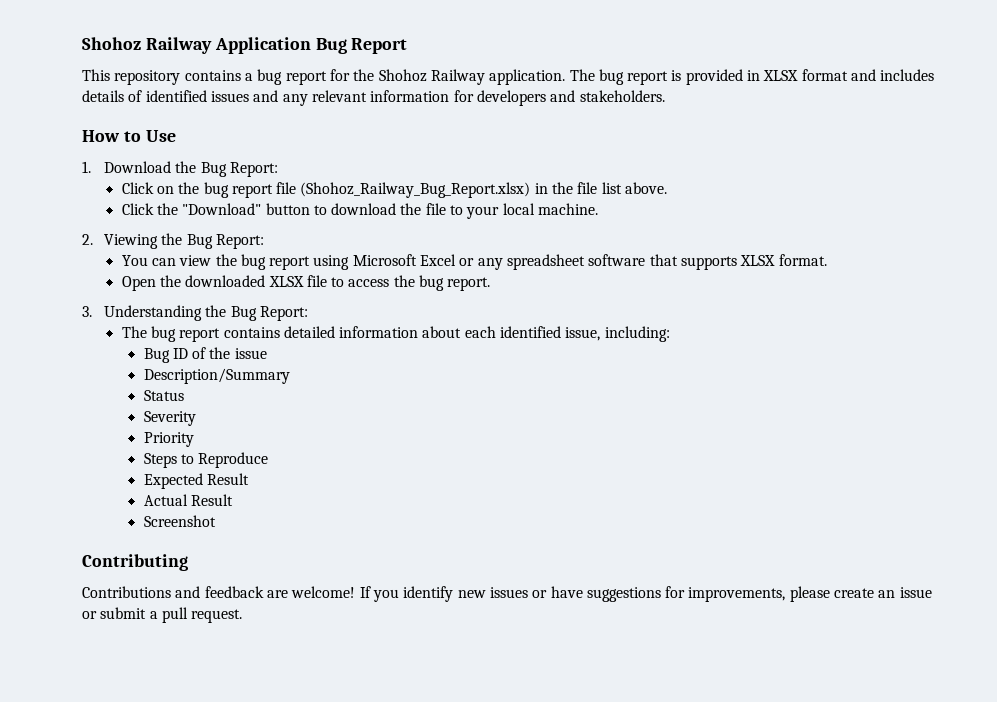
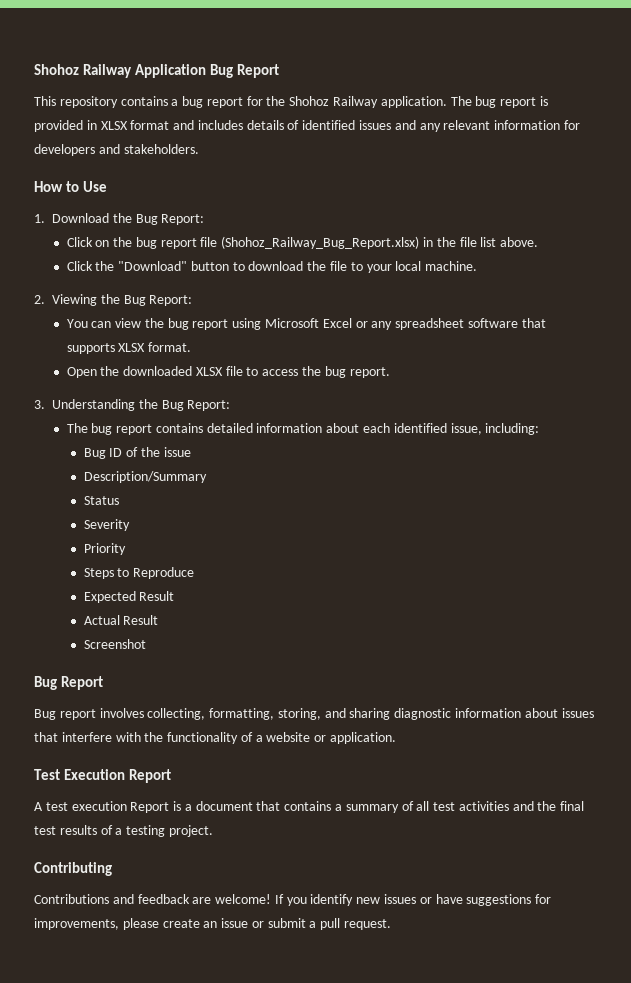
  Screenshot
+ Bug Report
+ Bug report involves collecting, formatting, storing, and sharing diagnostic information about issues that interfere with the functionality of a website or application.
+ Test Execution Report
+ A test execution Report is a document that contains a summary of all test activities and the final test results of a testing project.

